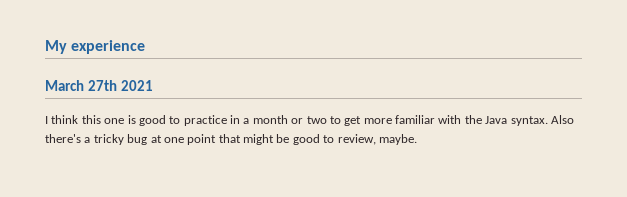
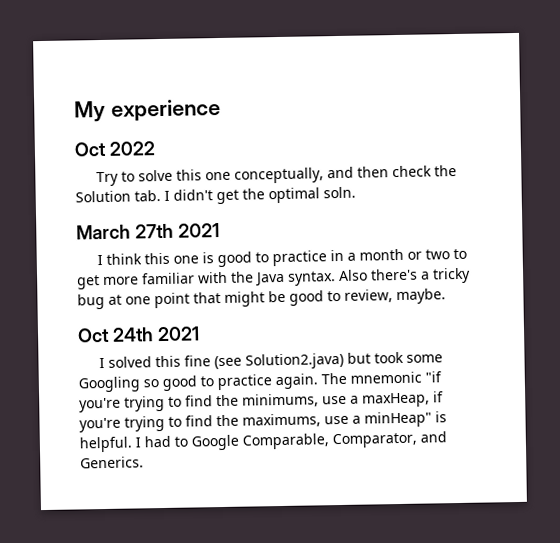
+ Oct 2022
+ Try to solve this one conceptually, and then check the Solution tab. I didn't get the optimal soln.
+ Oct 24th 2021
+ I solved this fine (see Solution2.java) but took some Googling so good to practice again. The mnemonic "if you're trying to find the minimums, use a maxHeap, if you're trying to find the maximums, use a minHeap" is helpful. I had to Google Comparable, Comparator, and Generics.

